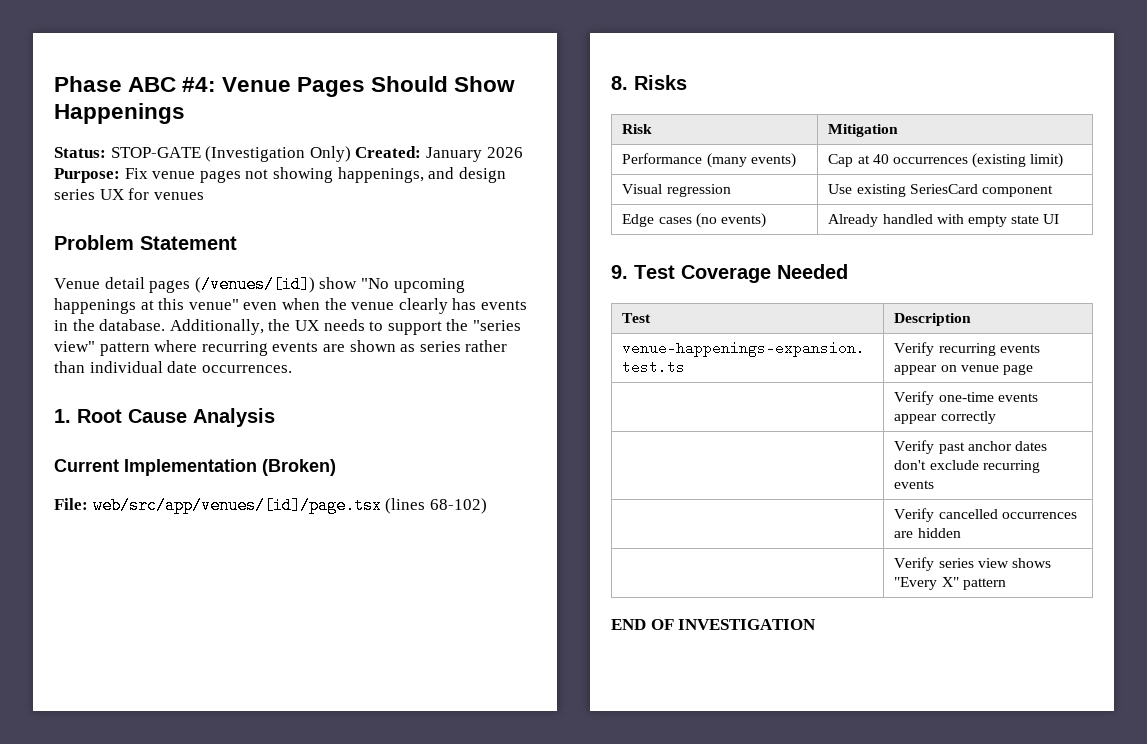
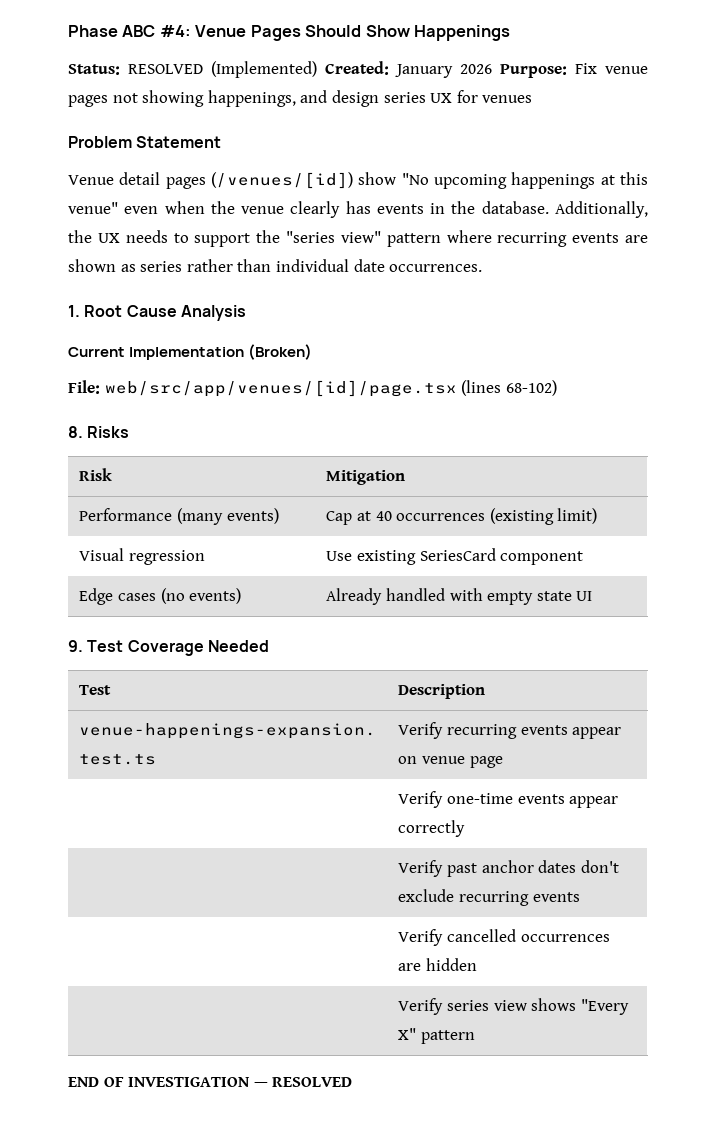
- Status: STOP-GATE (Investigation Only) Created: January 2026 Purpose: Fix venue pages not showing happenings, and design series UX for venues
+ Status: RESOLVED (Implemented) Created: January 2026 Purpose: Fix venue pages not showing happenings, and design series UX for venues
- END OF INVESTIGATION
+ END OF INVESTIGATION — RESOLVED

